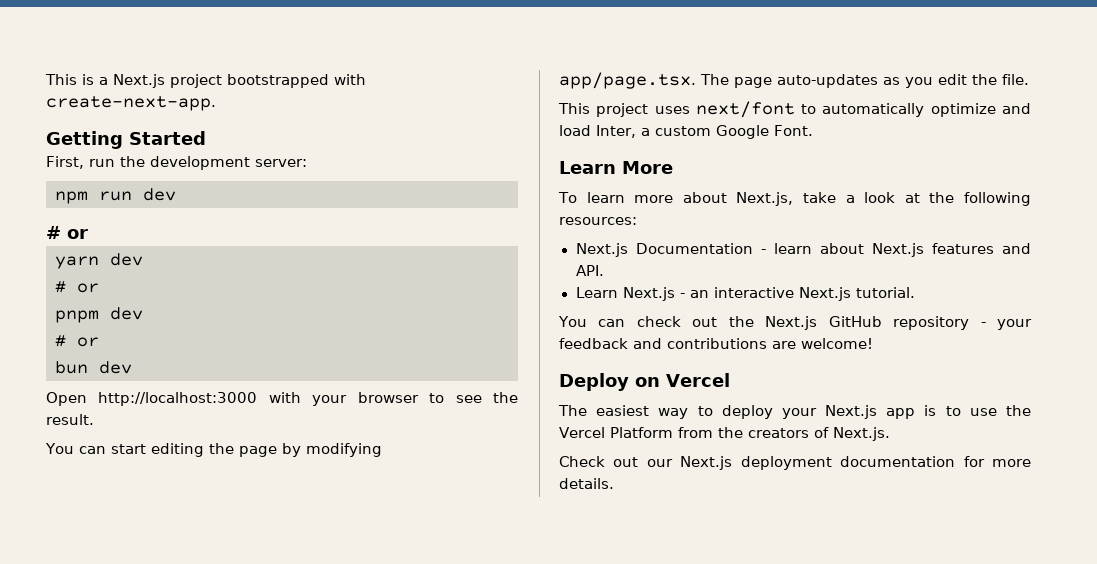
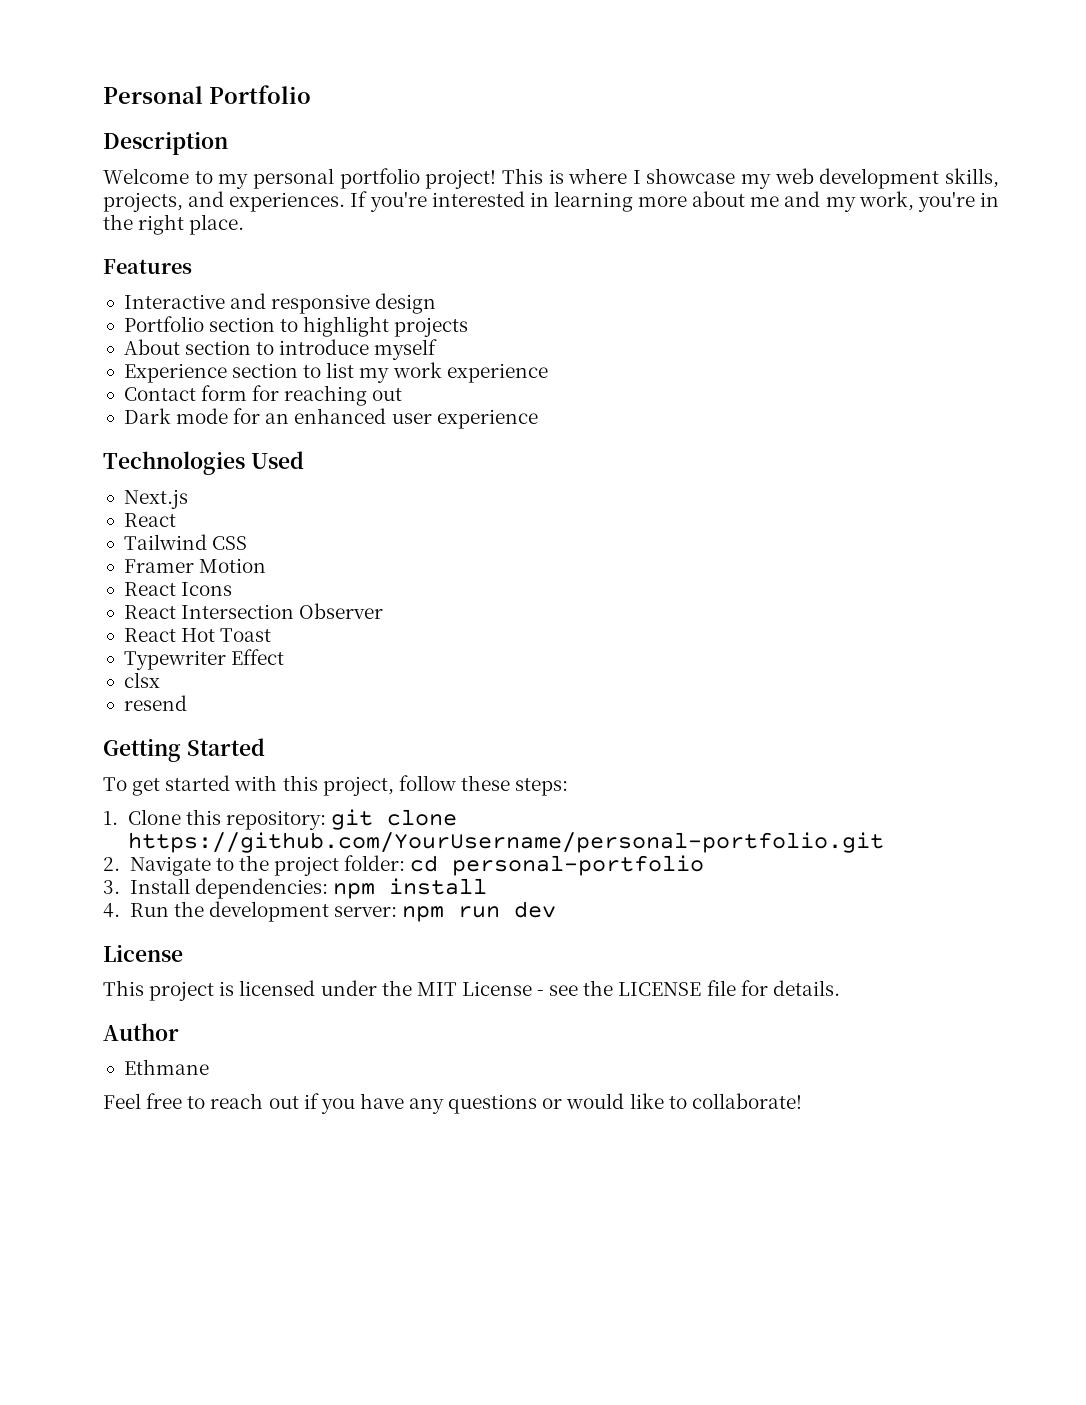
- This is a Next.js project bootstrapped with create-next-app.
+ Personal Portfolio
+ Description
+ Welcome to my personal portfolio project! This is where I showcase my web development skills, projects, and experiences. If you're interested in learning more about me and my work, you're in the right place.
+ Features
+ Interactive and responsive design
+ Portfolio section to highlight projects
+ About section to introduce myself
+ Experience section to list my work experience
+ Contact form for reaching out
+ Dark mode for an enhanced user experience
+ Technologies Used
+ Next.js
+ React
+ Tailwind CSS
+ Framer Motion
+ React Icons
+ React Intersection Observer
+ React Hot Toast
+ Typewriter Effect
+ clsx
+ resend
  Getting Started
- First, run the development server:
- npm run dev
- # or
- yarn dev
- # or
- pnpm dev
- # or
- bun dev
- Open http://localhost:3000 with your browser to see the result.
- You can start editing the page by modifying app/page.tsx. The page auto-updates as you edit the file.
- This project uses next/font to automatically optimize and load Inter, a custom Google Font.
- Learn More
- To learn more about Next.js, take a look at the following resources:
- Next.js Documentation - learn about Next.js features and API.
- Learn Next.js - an interactive Next.js tutorial.
- You can check out the Next.js GitHub repository - your feedback and contributions are welcome!
- Deploy on Vercel
- The easiest way to deploy your Next.js app is to use the Vercel Platform from the creators of Next.js.
- Check out our Next.js deployment documentation for more details.
+ To get started with this project, follow these steps:
+ 1. Clone this repository: git clone https://github.com/YourUsername/personal-portfolio.git
+ 2. Navigate to the project folder: cd personal-portfolio
+ 3. Install dependencies: npm install
+ 4. Run the development server: npm run dev
+ License
+ This project is licensed under the MIT License - see the LICENSE file for details.
+ Author
+ Ethmane
+ Feel free to reach out if you have any questions or would like to collaborate!

